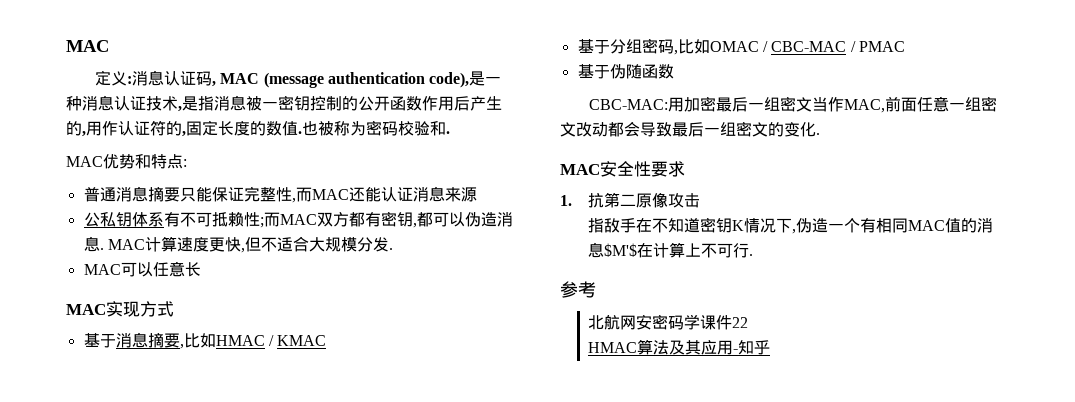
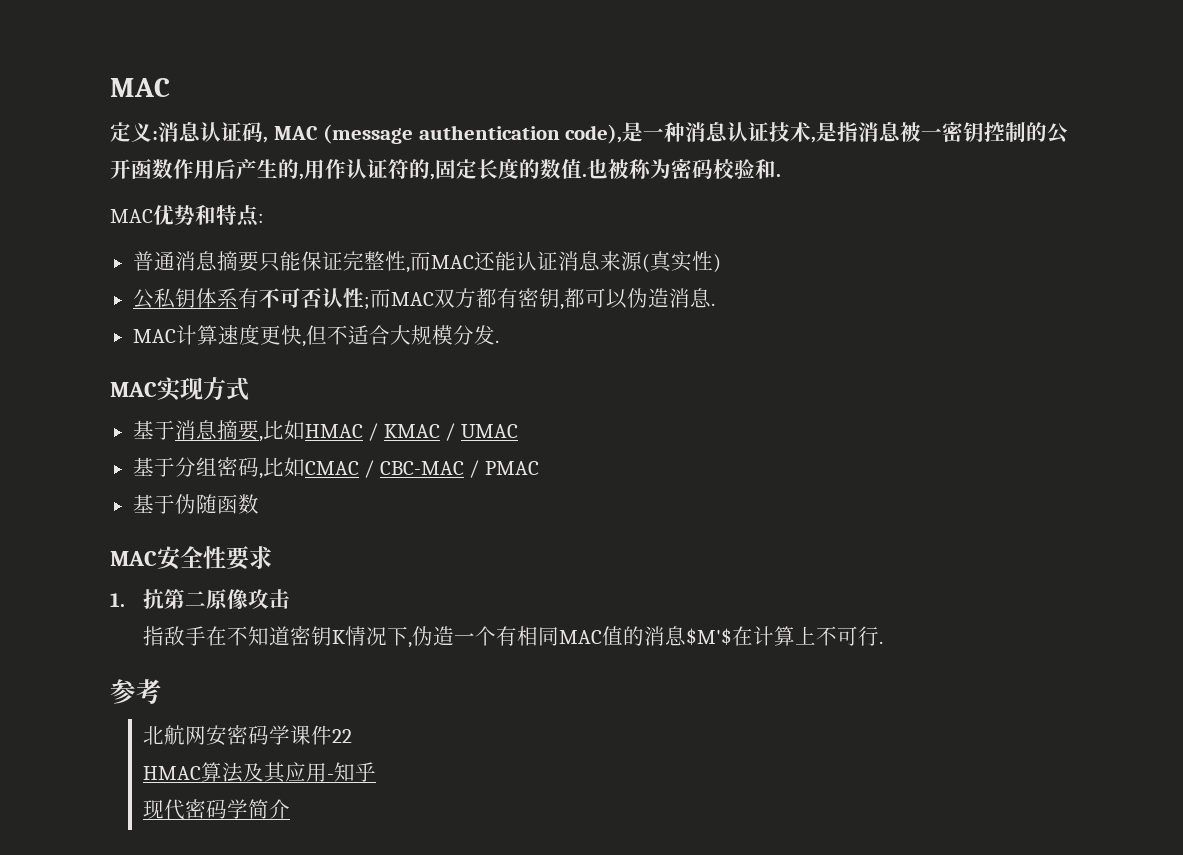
- 普通消息摘要只能保证完整性,而MAC还能认证消息来源
+ 普通消息摘要只能保证完整性,而MAC还能认证消息来源(真实性)
- 公私钥体系有不可抵赖性;而MAC双方都有密钥,都可以伪造消息. MAC计算速度更快,但不适合大规模分发.
+ 公私钥体系有不可否认性;而MAC双方都有密钥,都可以伪造消息.
+ MAC计算速度更快,但不适合大规模分发.
- MAC可以任意长
- 基于消息摘要,比如HMAC / KMAC
+ 基于消息摘要,比如HMAC / KMAC / UMAC
- 基于分组密码,比如OMAC / CBC-MAC / PMAC
+ 基于分组密码,比如CMAC / CBC-MAC / PMAC
- CBC-MAC:用加密最后一组密文当作MAC,前面任意一组密文改动都会导致最后一组密文的变化.
+ 现代密码学简介

